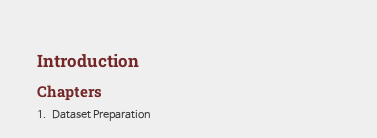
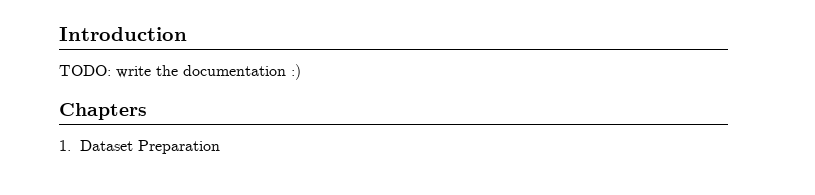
+ TODO: write the documentation :)

